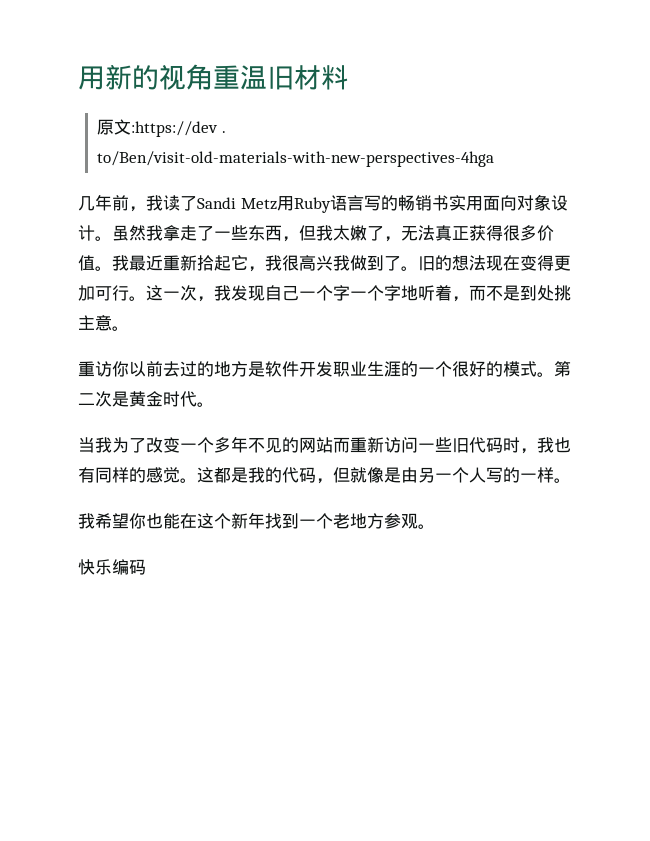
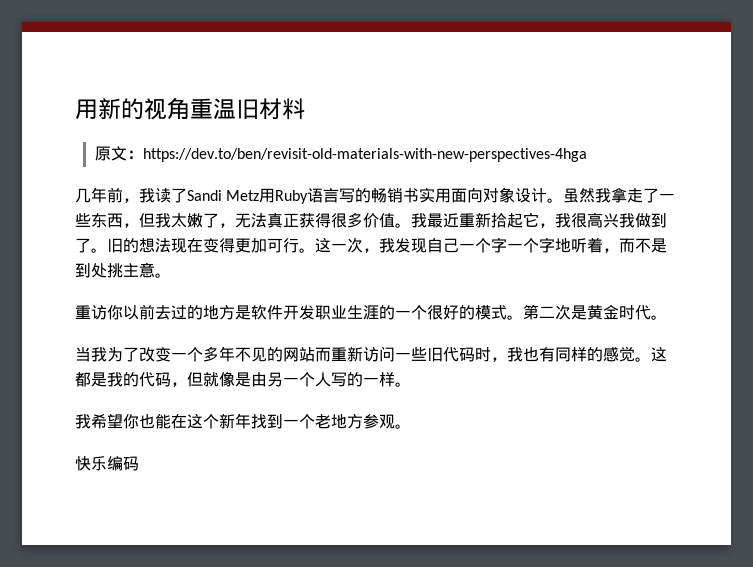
- 原文:https://dev . to/Ben/visit-old-materials-with-new-perspectives-4hga
+ 原文：https://dev.to/ben/revisit-old-materials-with-new-perspectives-4hga

